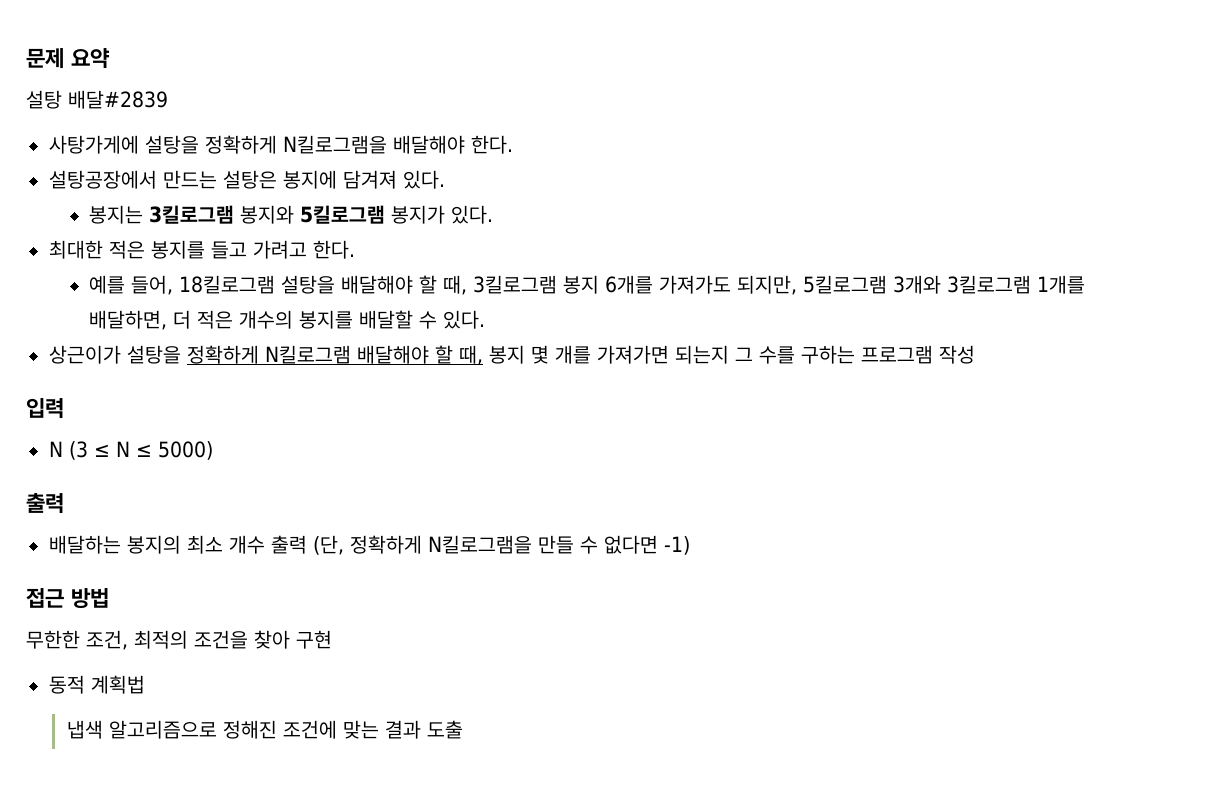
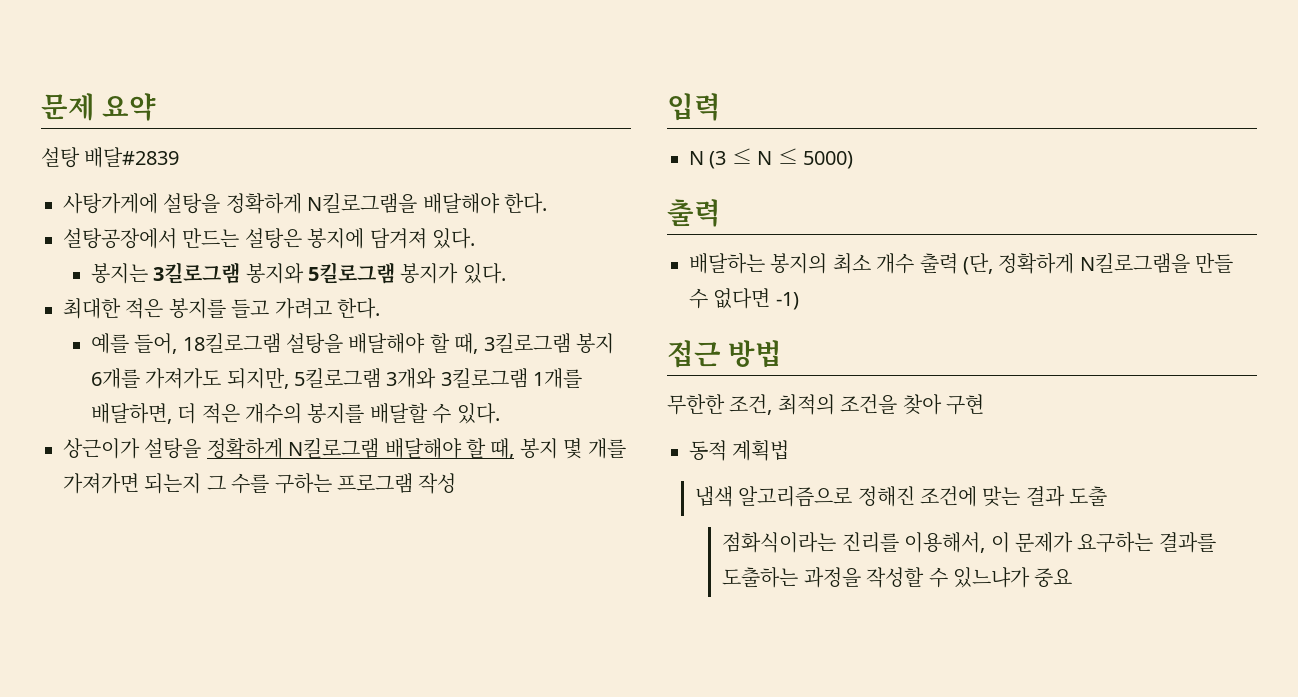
+ 점화식이라는 진리를 이용해서, 이 문제가 요구하는 결과를 도출하는 과정을 작성할 수 있느냐가 중요

